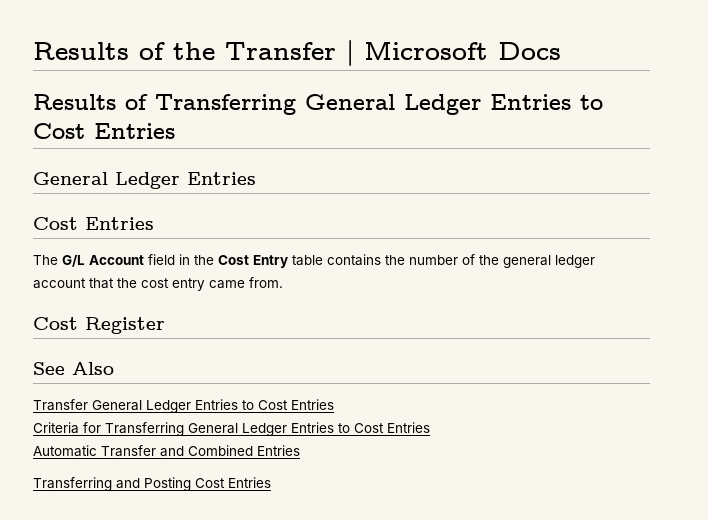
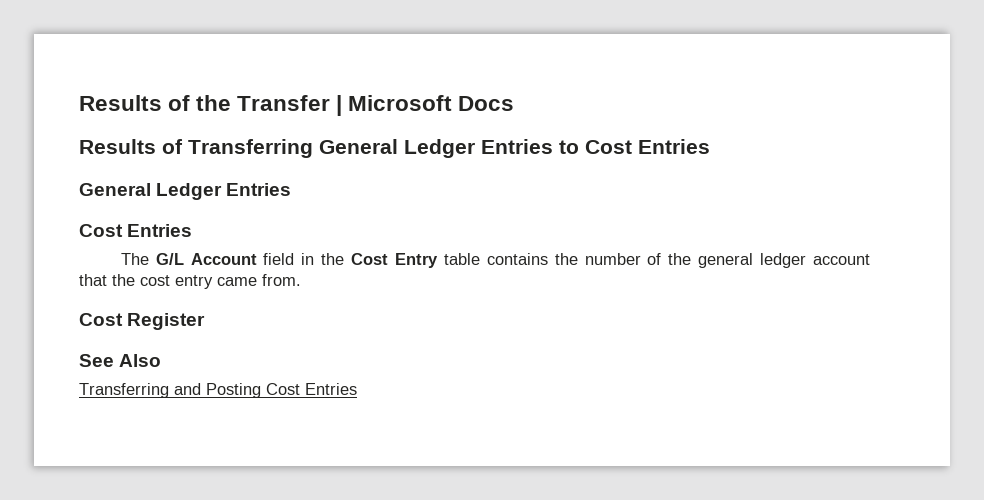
- Transfer General Ledger Entries to Cost Entries
- Criteria for Transferring General Ledger Entries to Cost Entries
- Automatic Transfer and Combined Entries

